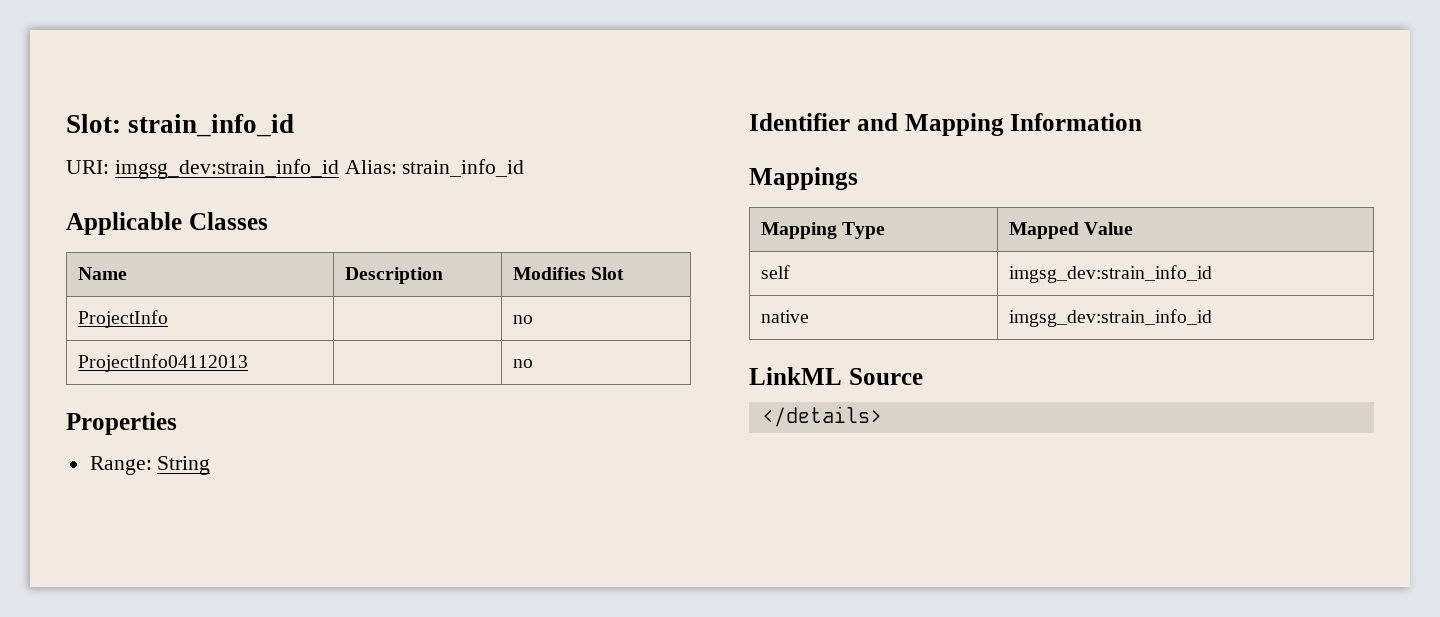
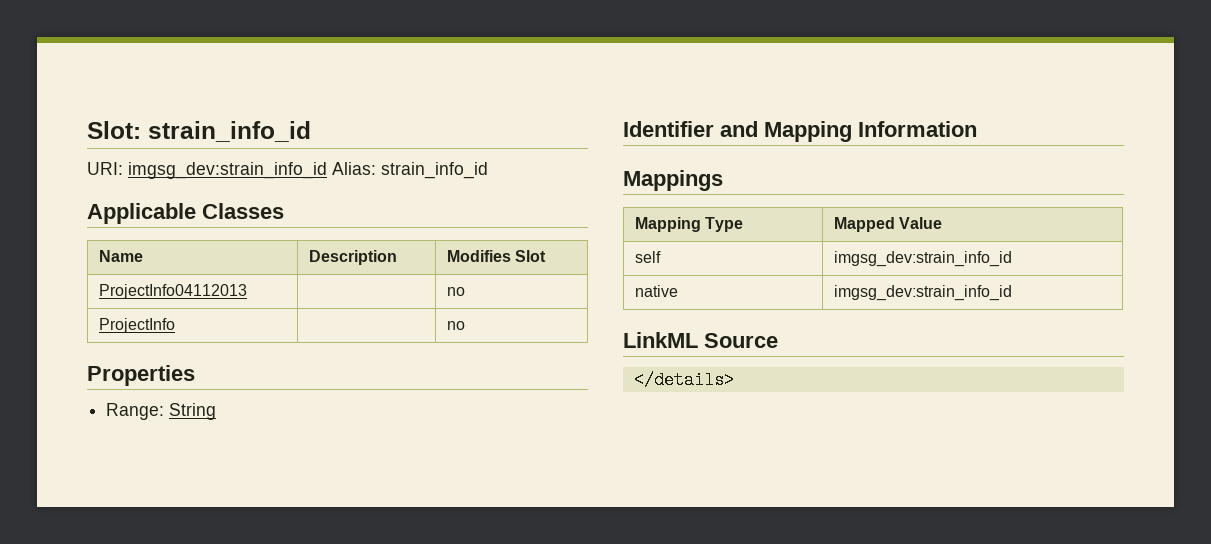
+ ProjectInfo04112013 | | no
  ProjectInfo | | no
- ProjectInfo04112013 | | no

